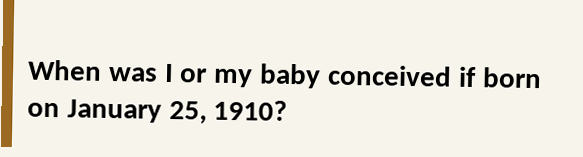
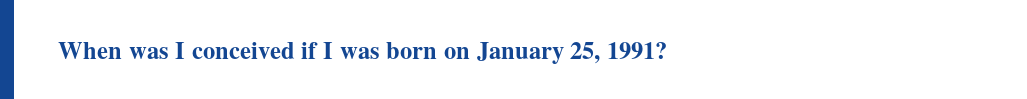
- When was I or my baby conceived if born on January 25, 1910?
+ When was I conceived if I was born on January 25, 1991?

